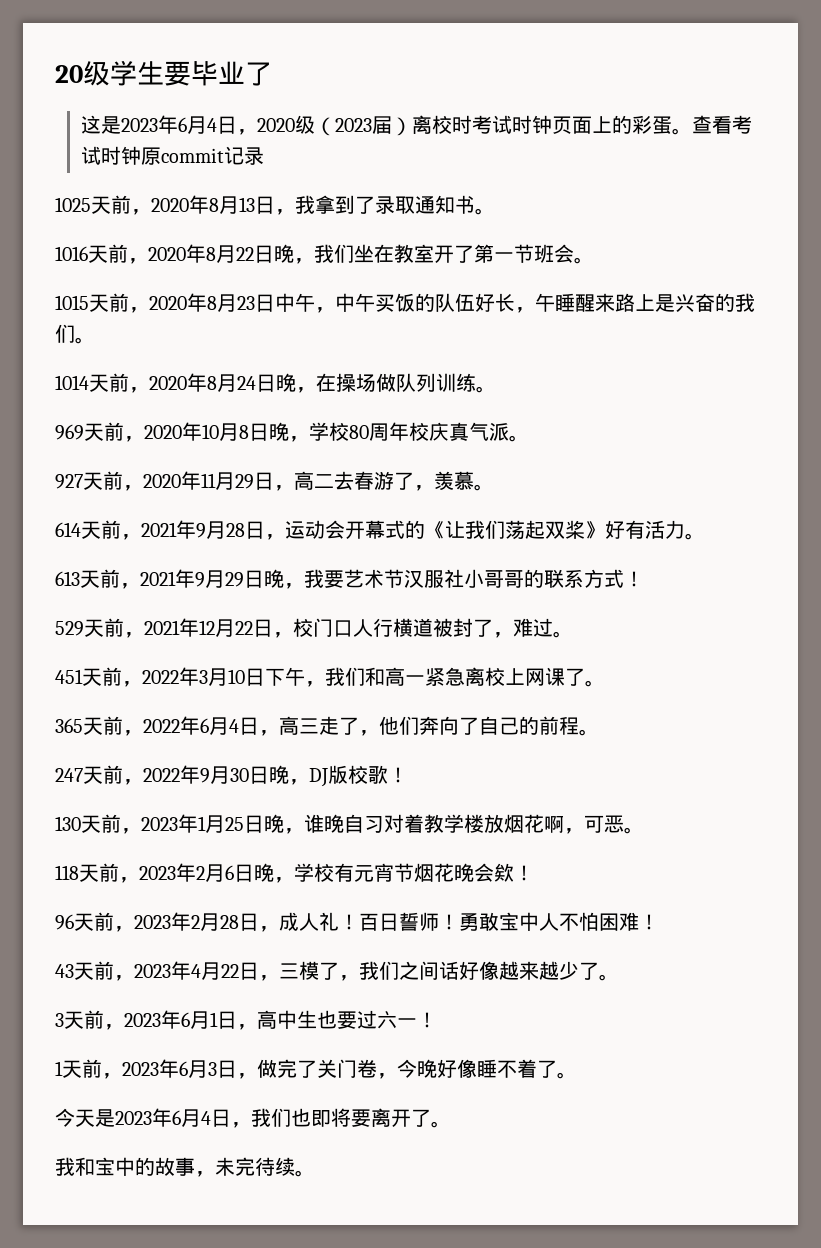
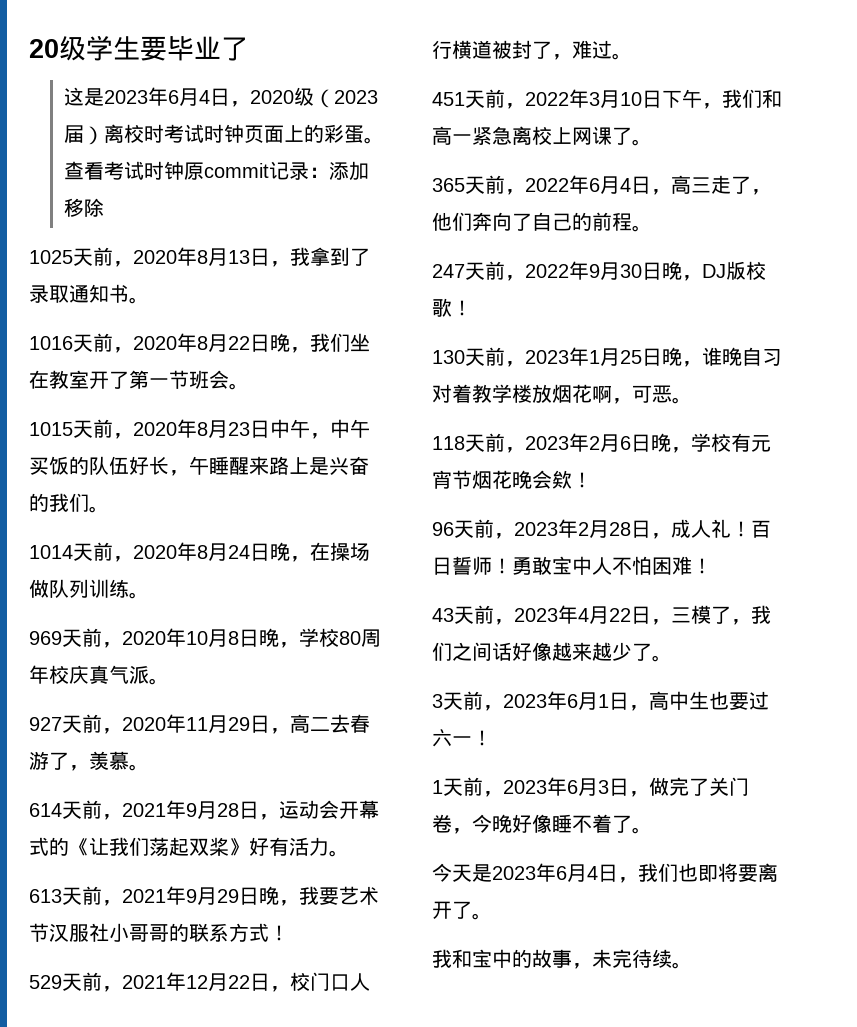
- 查看考试时钟原commit记录
+ 查看考试时钟原commit记录：添加移除

